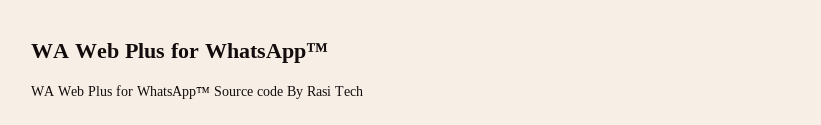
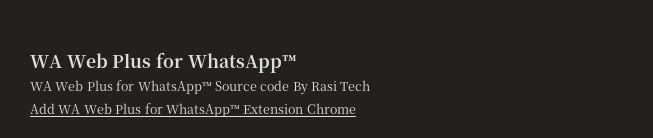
+ Add WA Web Plus for WhatsApp™ Extension Chrome

